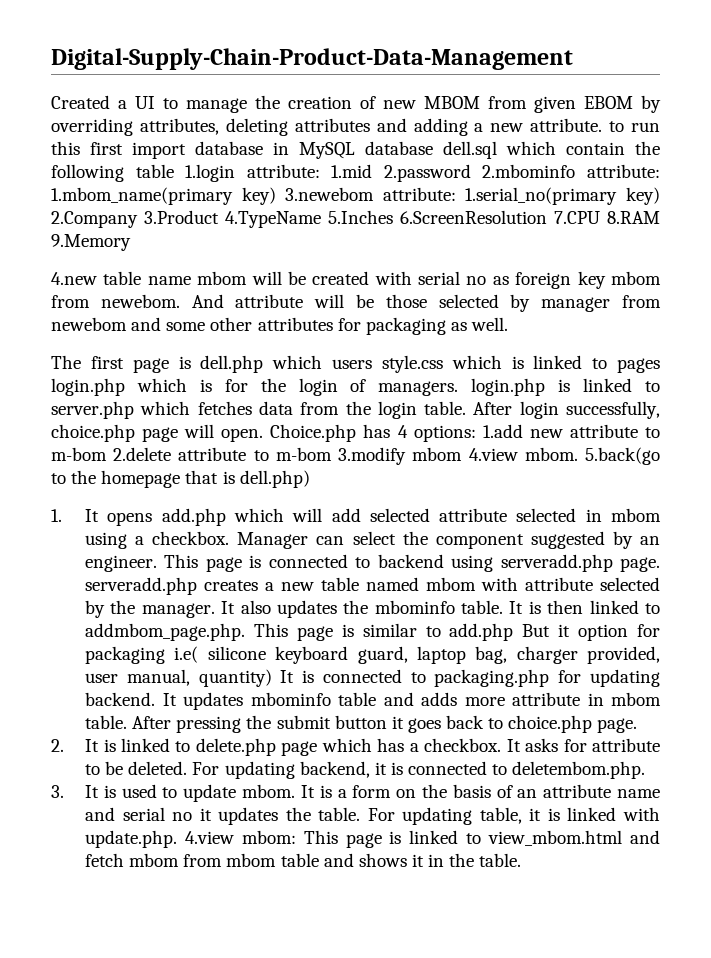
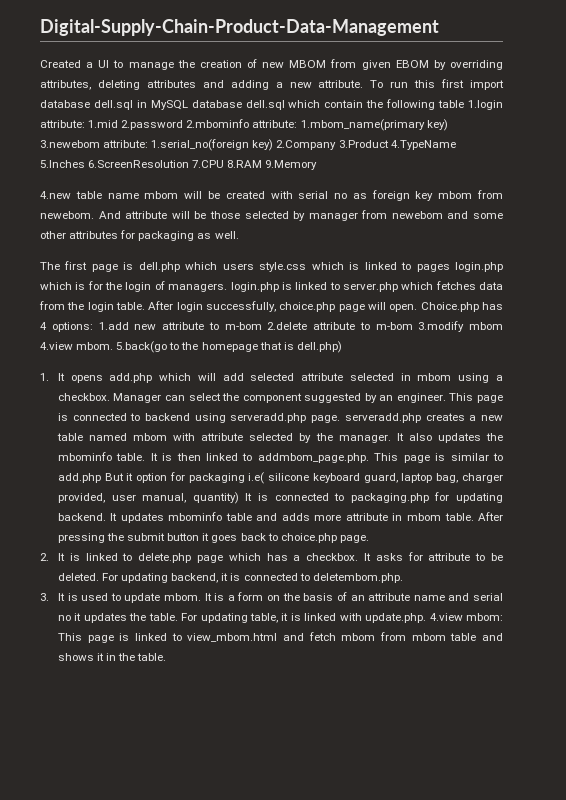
- Created a UI to manage the creation of new MBOM from given EBOM by overriding attributes, deleting attributes and adding a new attribute. to run this first import database in MySQL database dell.sql which contain the following table 1.login attribute: 1.mid 2.password 2.mbominfo attribute: 1.mbom_name(primary key) 3.newebom attribute: 1.serial_no(primary key) 2.Company 3.Product 4.TypeName 5.Inches 6.ScreenResolution 7.CPU 8.RAM 9.Memory
+ Created a UI to manage the creation of new MBOM from given EBOM by overriding attributes, deleting attributes and adding a new attribute. To run this first import database dell.sql in MySQL database dell.sql which contain the following table 1.login attribute: 1.mid 2.password 2.mbominfo attribute: 1.mbom_name(primary key) 3.newebom attribute: 1.serial_no(foreign key) 2.Company 3.Product 4.TypeName 5.Inches 6.ScreenResolution 7.CPU 8.RAM 9.Memory

